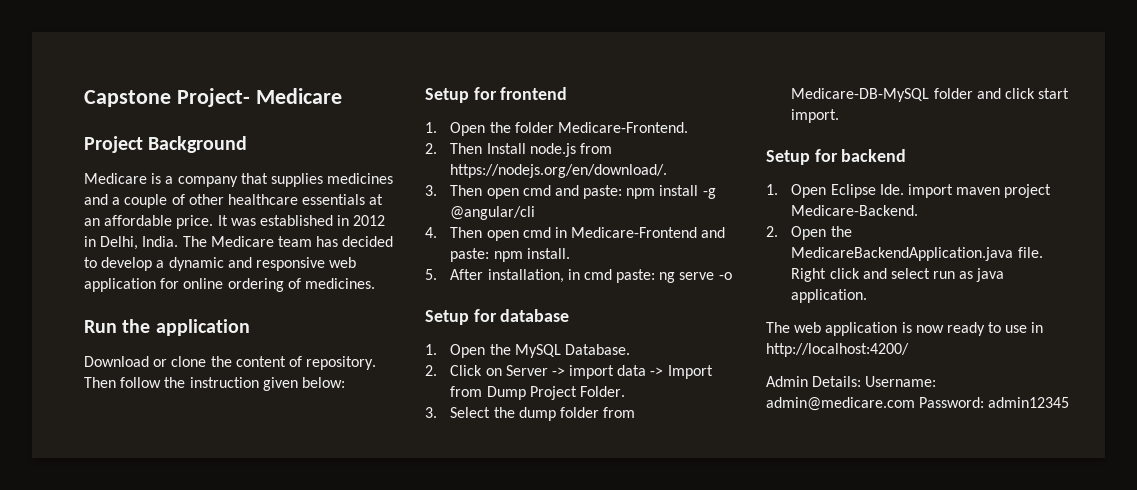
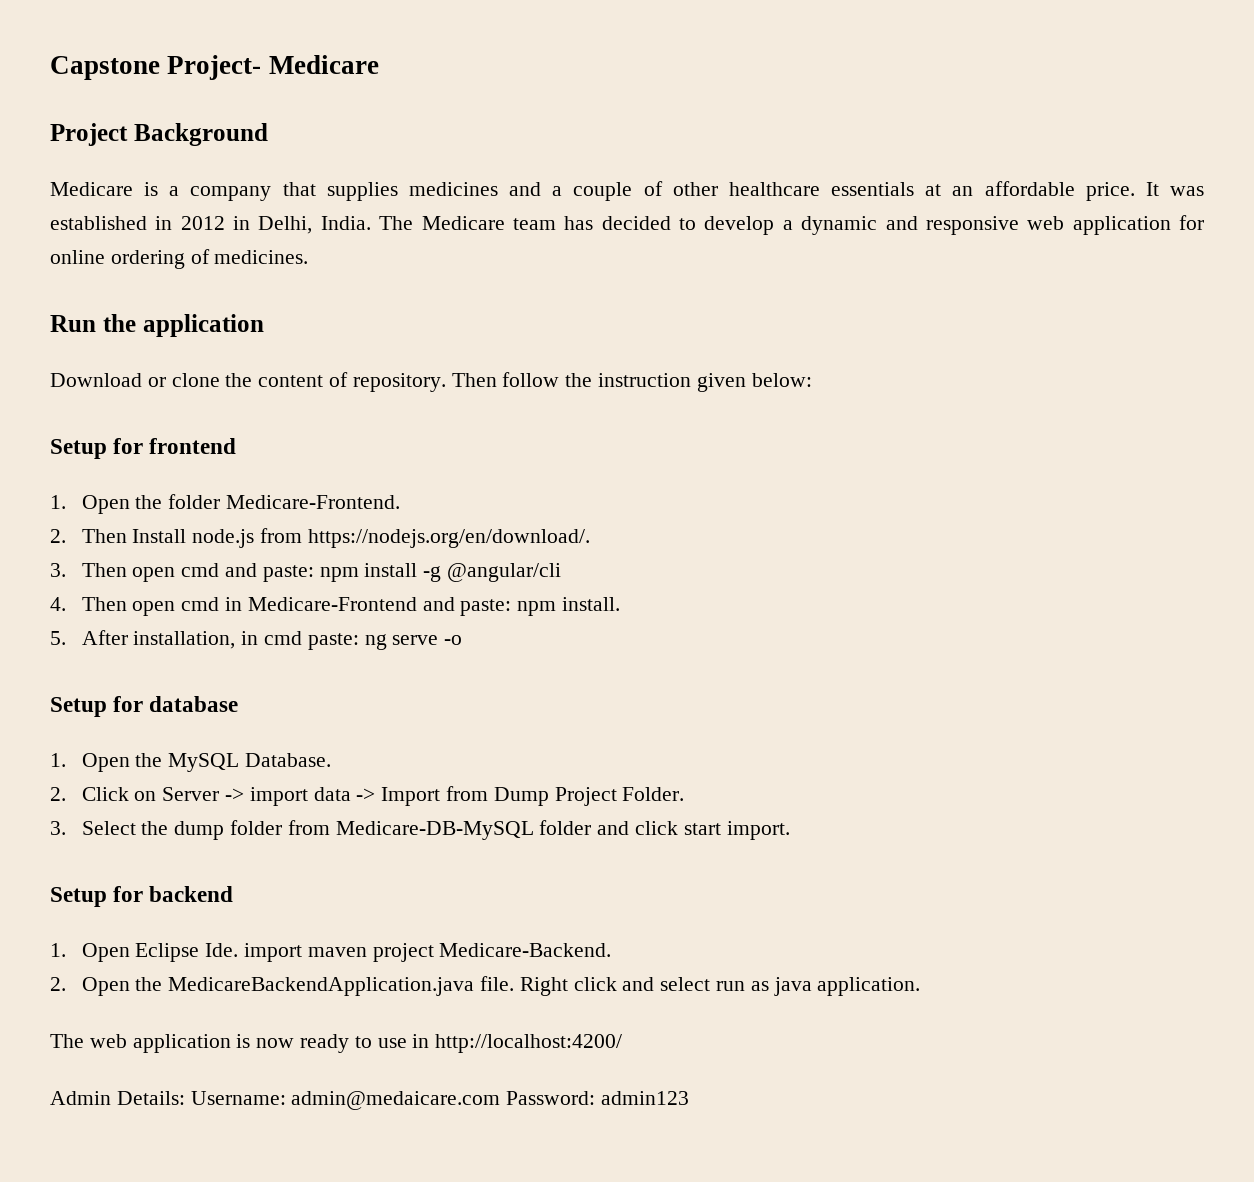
- Admin Details: Username: admin@medicare.com Password: admin12345
+ Admin Details: Username: admin@medaicare.com Password: admin123

